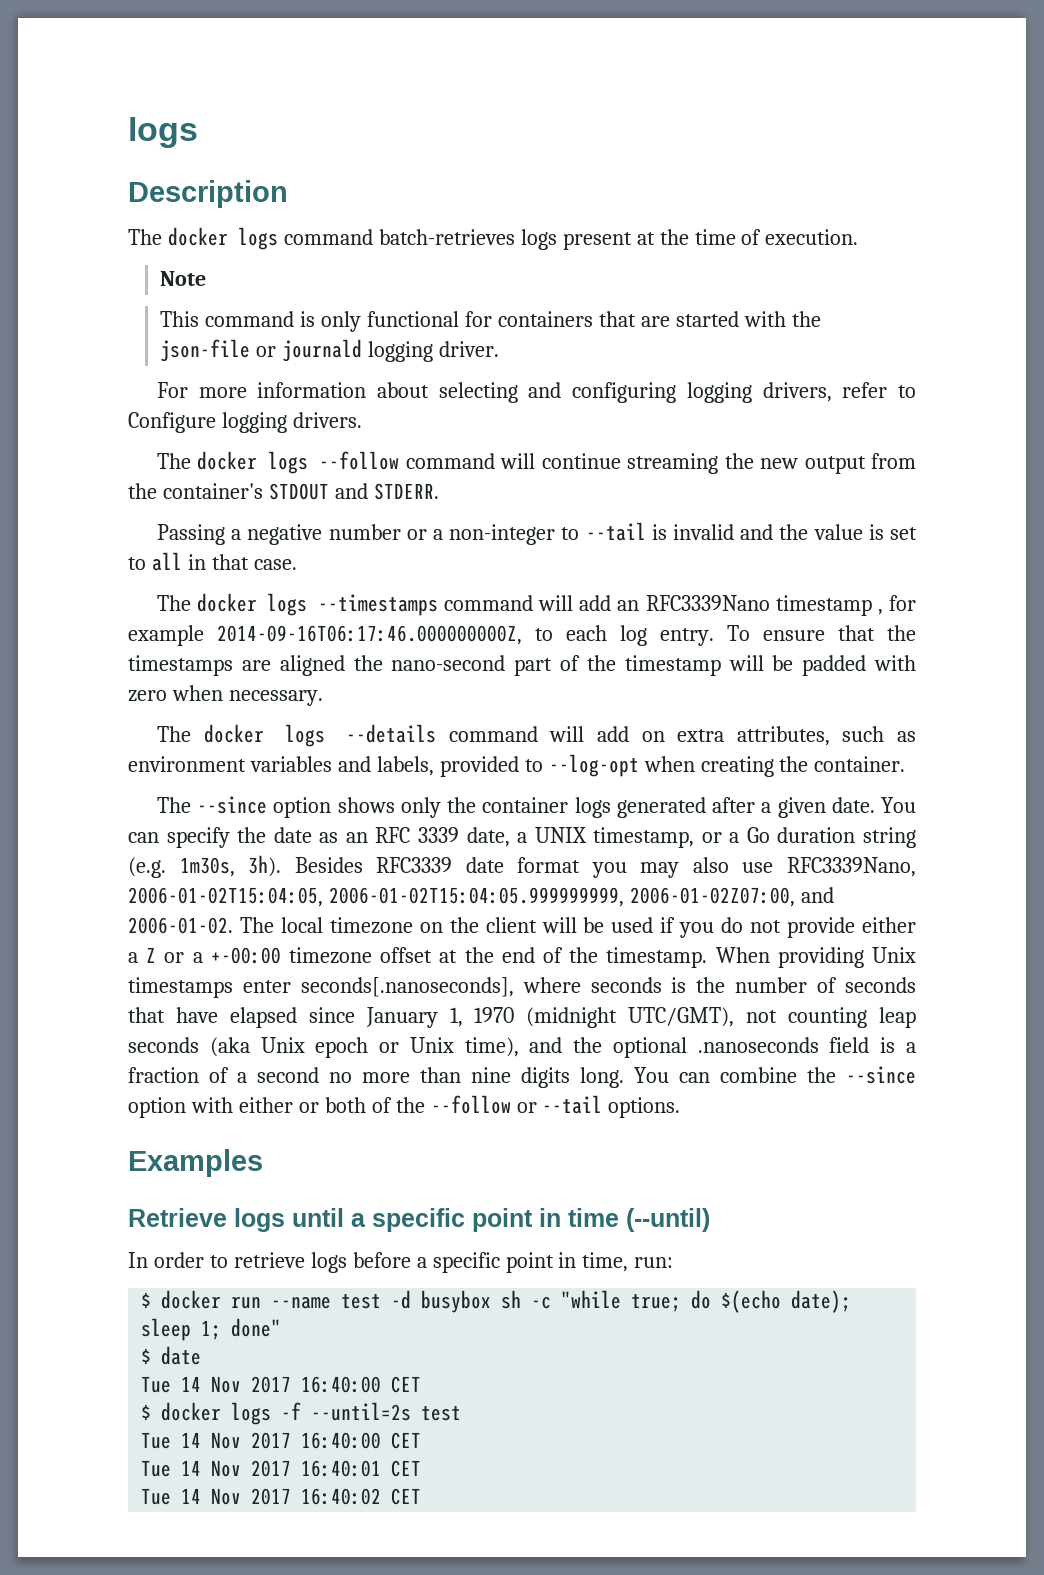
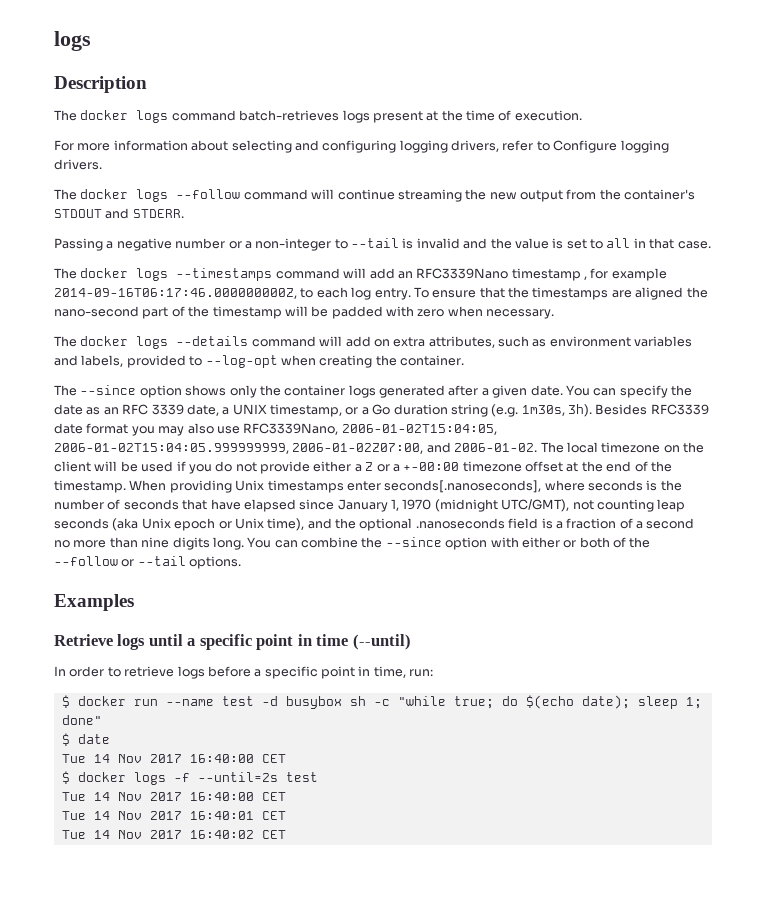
- Note
- This command is only functional for containers that are started with the json-file or journald logging driver.

